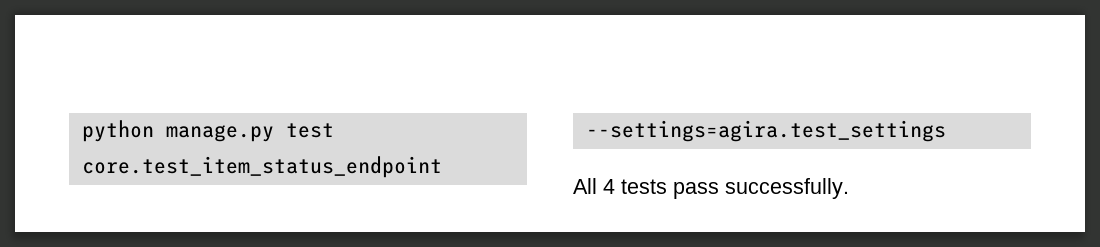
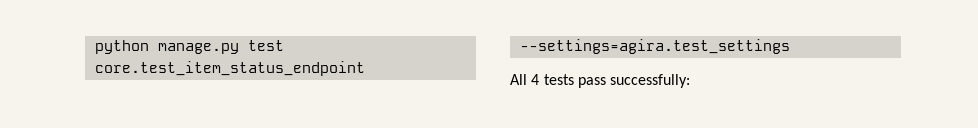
- All 4 tests pass successfully.
+ All 4 tests pass successfully:

